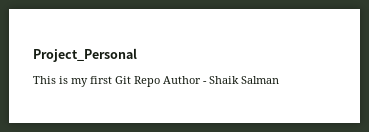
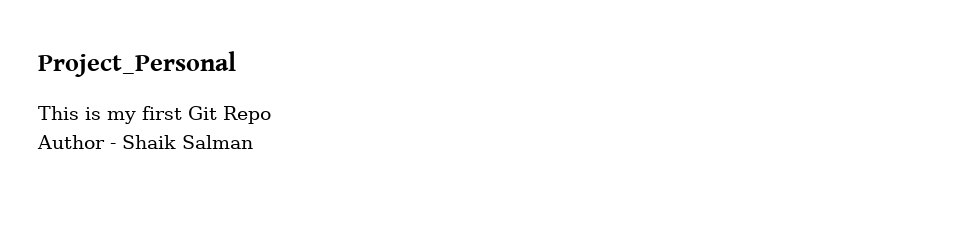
- This is my first Git Repo Author - Shaik Salman
+ This is my first Git Repo
+ Author - Shaik Salman

